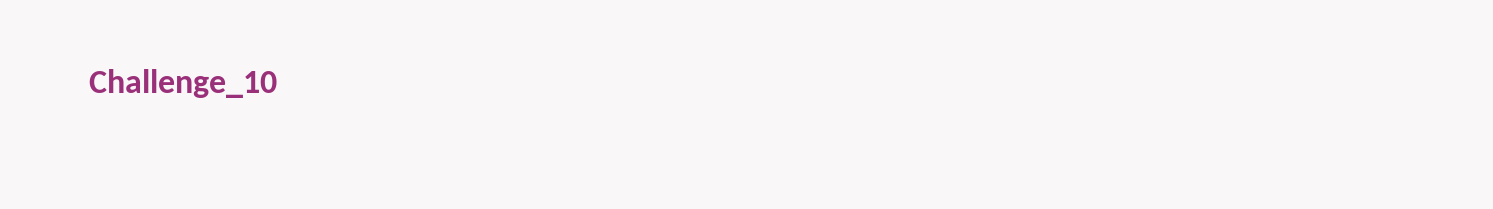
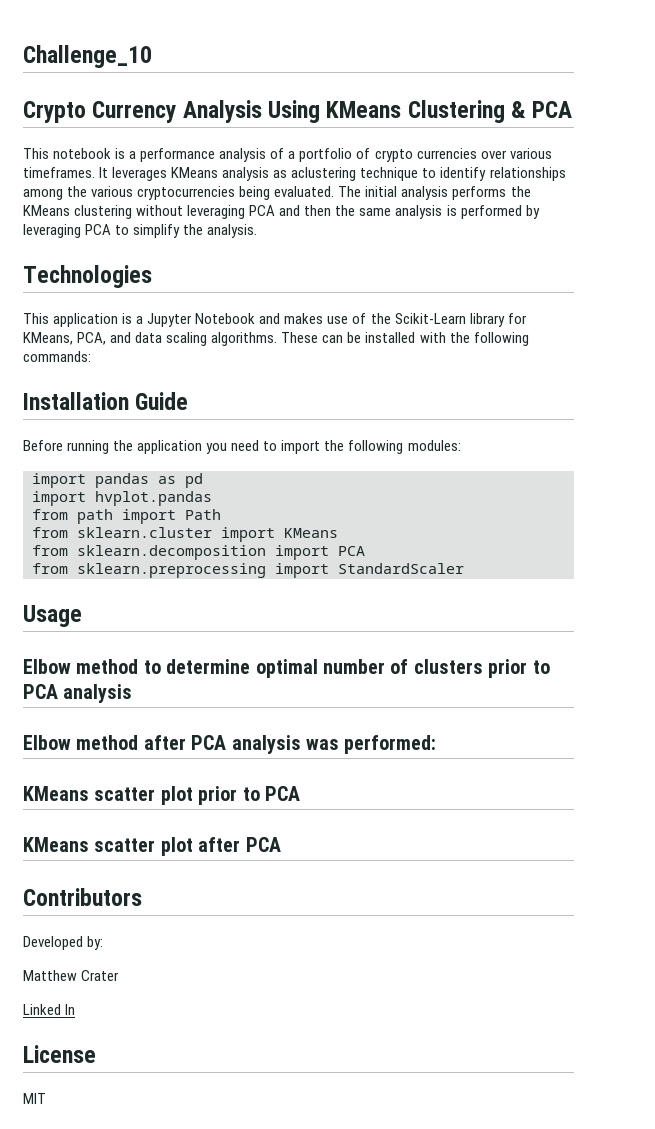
+ Crypto Currency Analysis Using KMeans Clustering & PCA
+ This notebook is a performance analysis of a portfolio of crypto currencies over various timeframes. It leverages KMeans analysis as aclustering technique to identify relationships among the various cryptocurrencies being evaluated. The initial analysis performs the KMeans clustering without leveraging PCA and then the same analysis is performed by leveraging PCA to simplify the analysis.
+ Technologies
+ This application is a Jupyter Notebook and makes use of the Scikit-Learn library for KMeans, PCA, and data scaling algorithms. These can be installed with the following commands:
+ Installation Guide
+ Before running the application you need to import the following modules:
+ import pandas as pd
+ import hvplot.pandas
+ from path import Path
+ from sklearn.cluster import KMeans
+ from sklearn.decomposition import PCA
+ from sklearn.preprocessing import StandardScaler
+ Usage
+ Elbow method to determine optimal number of clusters prior to PCA analysis
+ Elbow method after PCA analysis was performed:
+ KMeans scatter plot prior to PCA
+ KMeans scatter plot after PCA
+ Contributors
+ Developed by:
+ Matthew Crater
+ Linked In
+ License
+ MIT

